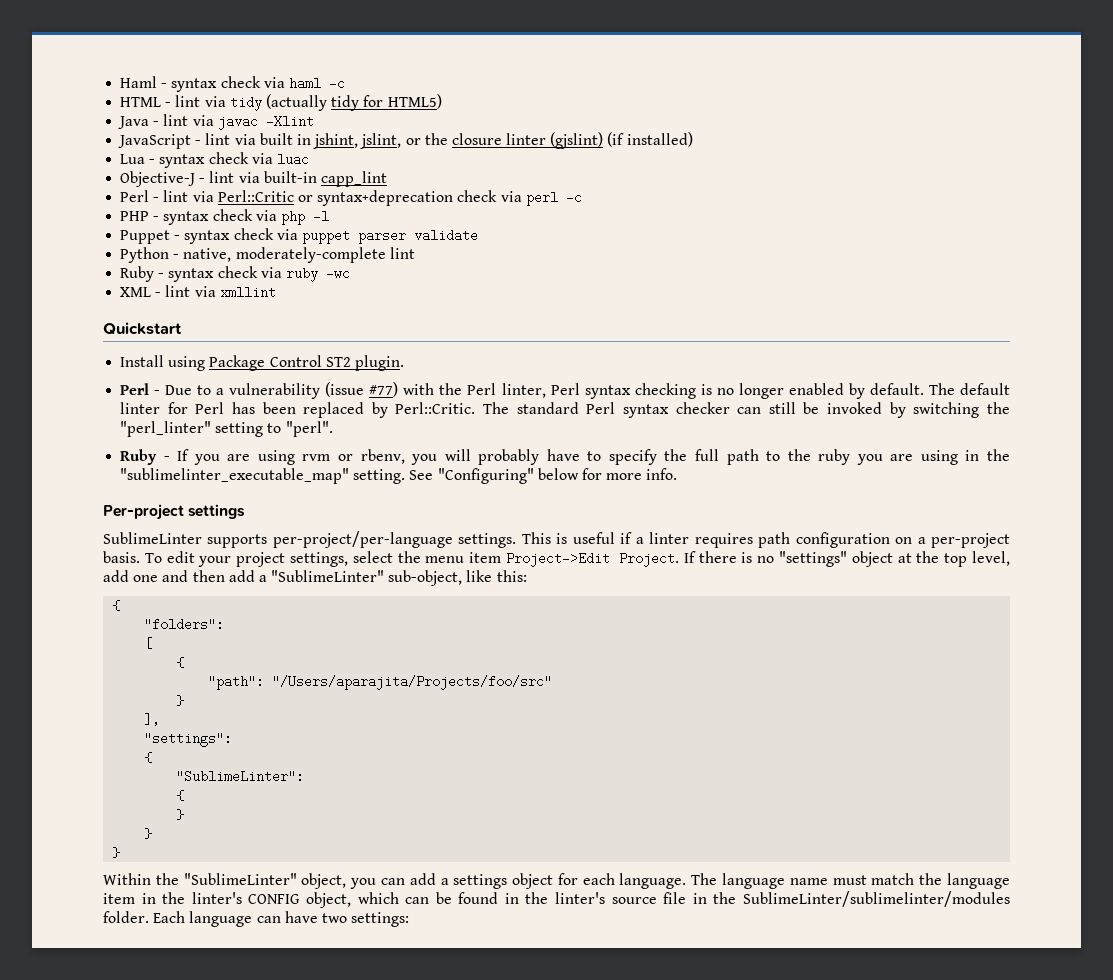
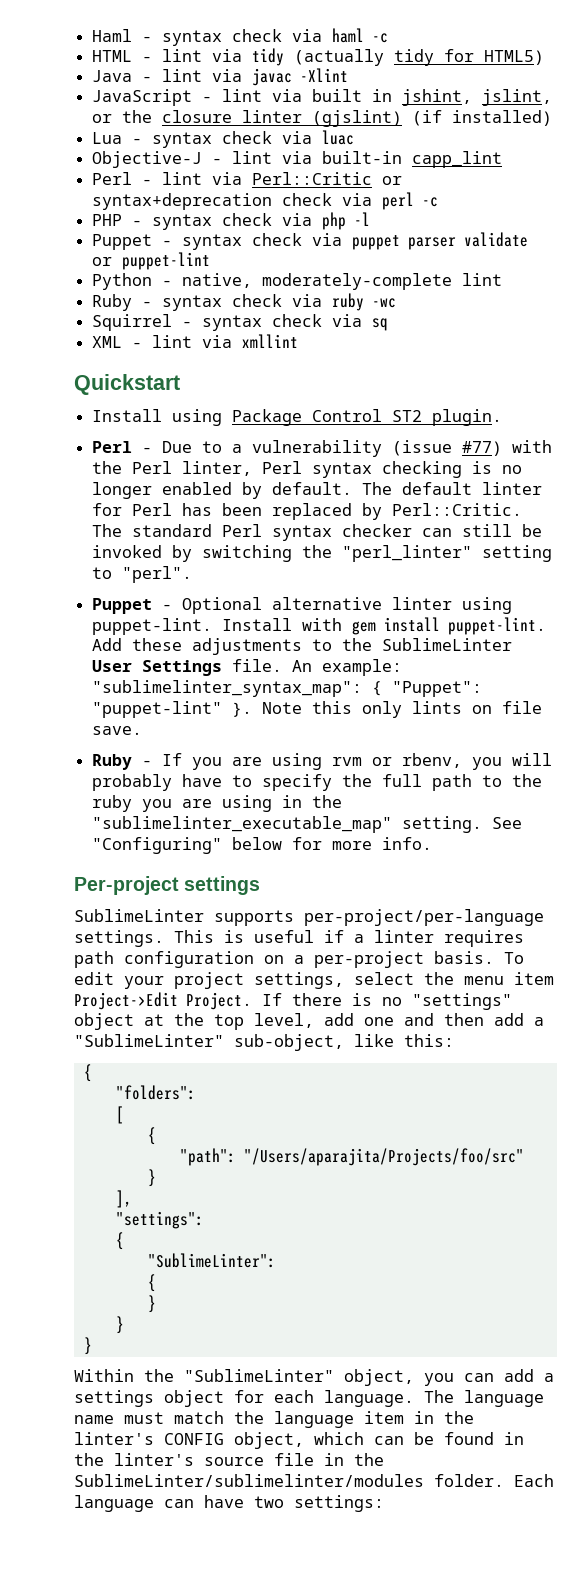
- Puppet - syntax check via puppet parser validate
+ Puppet - syntax check via puppet parser validate or puppet-lint
+ Squirrel - syntax check via sq
+ Puppet - Optional alternative linter using puppet-lint. Install with gem install puppet-lint. Add these adjustments to the SublimeLinter User Settings file. An example: "sublimelinter_syntax_map": { "Puppet": "puppet-lint" }. Note this only lints on file save.

